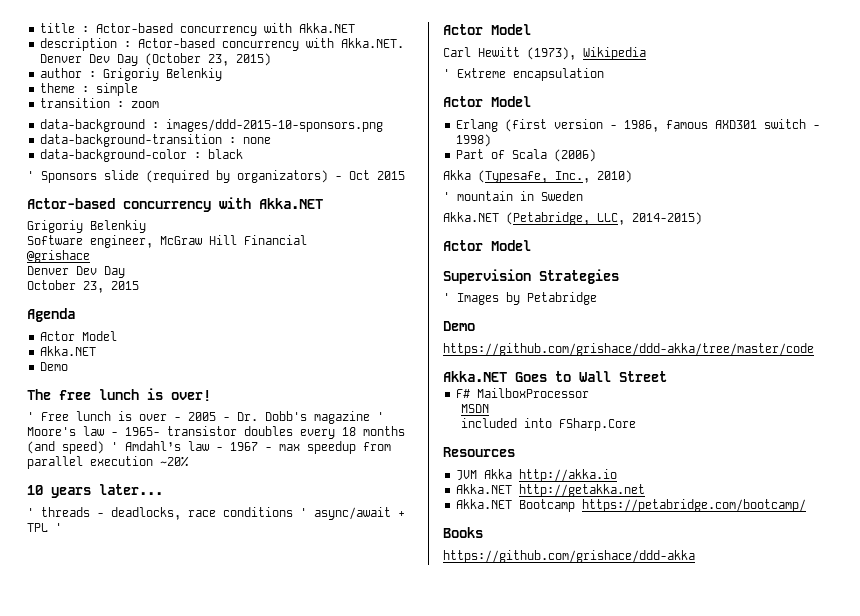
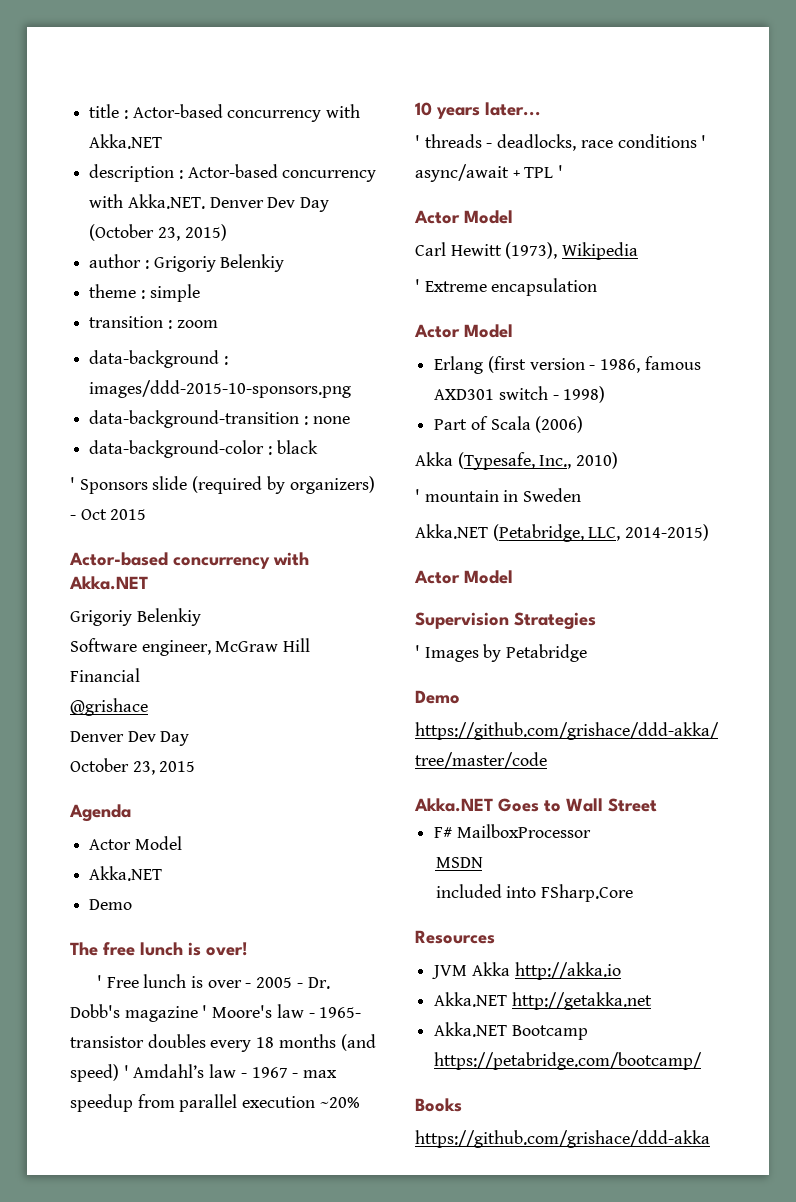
- ' Sponsors slide (required by organizators) - Oct 2015
+ ' Sponsors slide (required by organizers) - Oct 2015

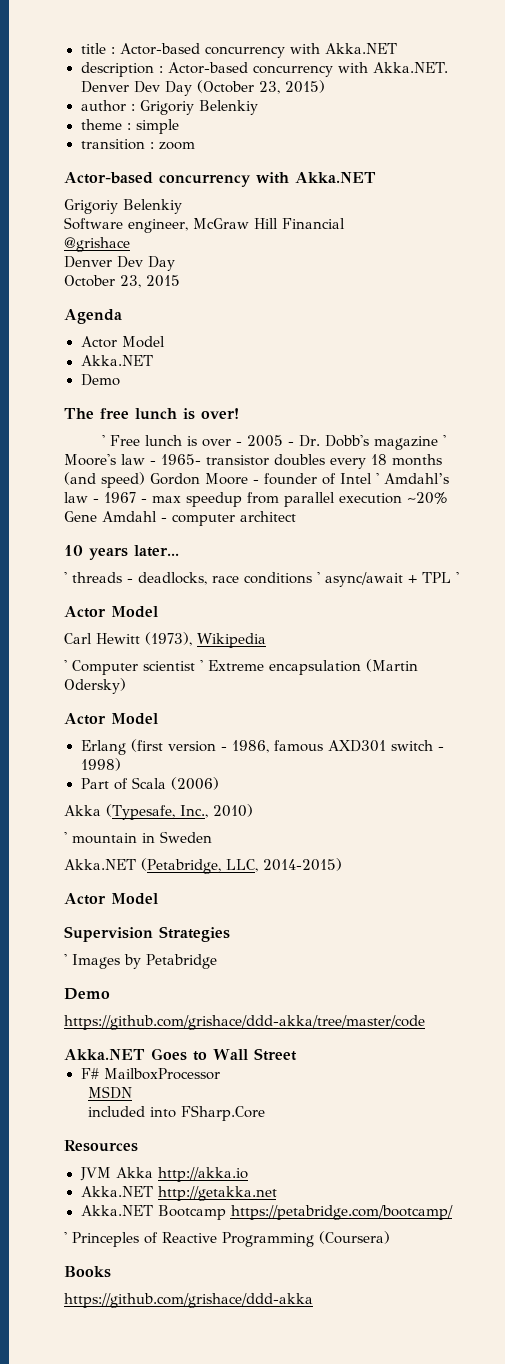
- data-background : images/ddd-2015-10-sponsors.png
- data-background-transition : none
- data-background-color : black
- ' Sponsors slide (required by organizers) - Oct 2015
- ' Free lunch is over - 2005 - Dr. Dobb's magazine ' Moore's law - 1965- transistor doubles every 18 months (and speed) ' Amdahl’s law - 1967 - max speedup from parallel execution ~20%
+ ' Free lunch is over - 2005 - Dr. Dobb's magazine ' Moore's law - 1965- transistor doubles every 18 months (and speed) Gordon Moore - founder of Intel ' Amdahl’s law - 1967 - max speedup from parallel execution ~20% Gene Amdahl - computer architect
- ' Extreme encapsulation
+ ' Computer scientist ' Extreme encapsulation (Martin Odersky)
+ ' Princeples of Reactive Programming (Coursera)

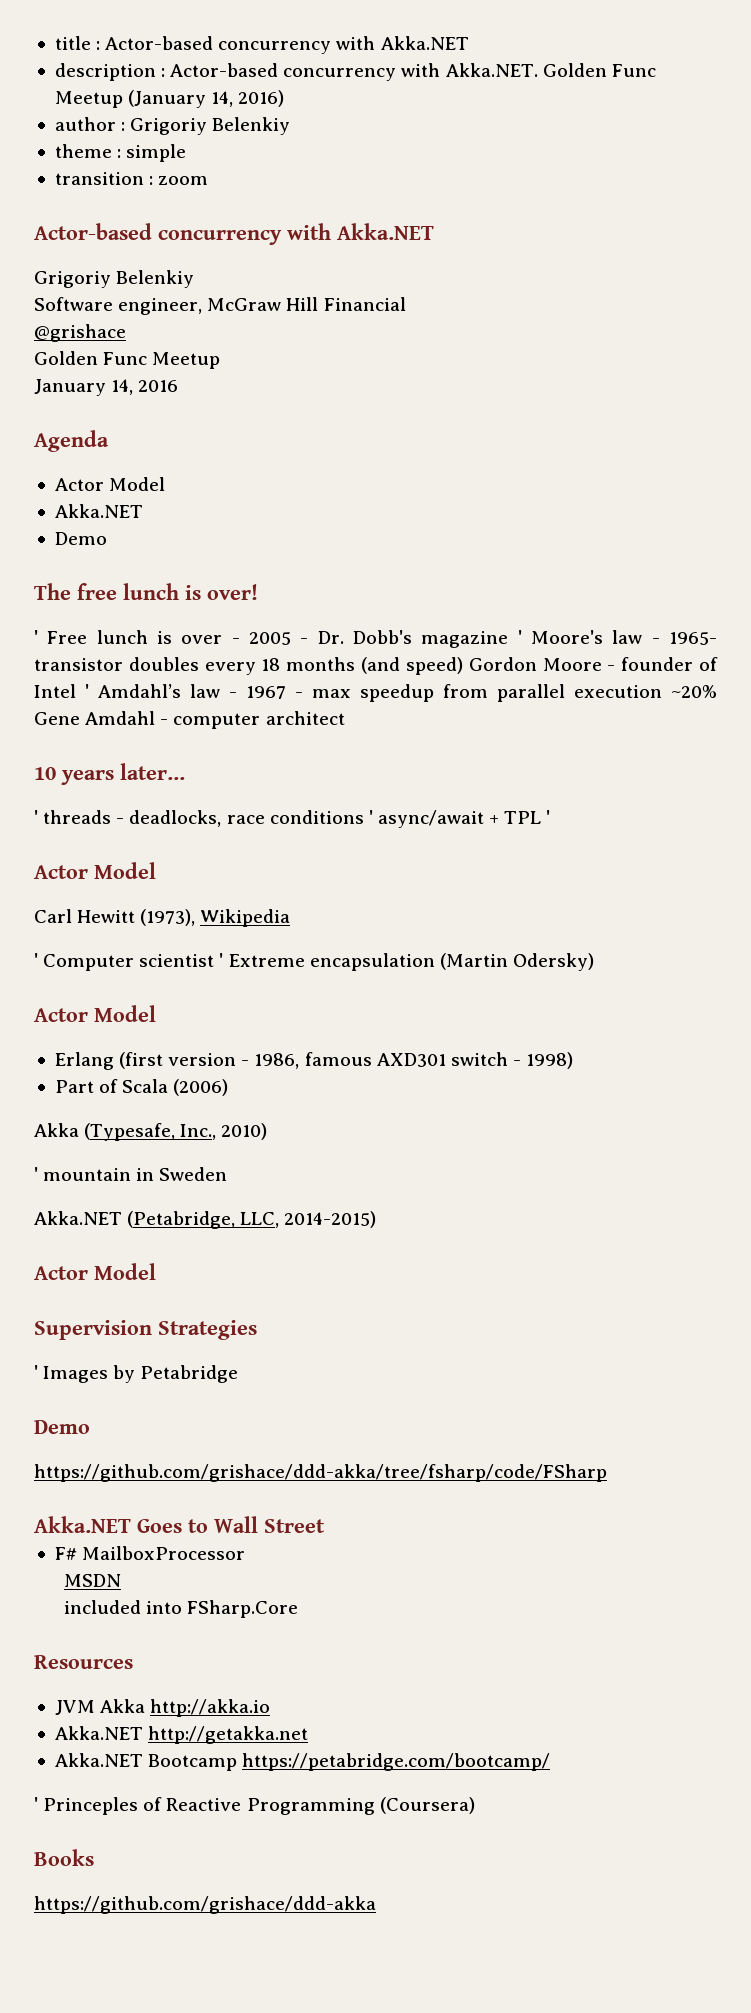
- description : Actor-based concurrency with Akka.NET. Denver Dev Day (October 23, 2015)
+ description : Actor-based concurrency with Akka.NET. Golden Func Meetup (January 14, 2016)
  @grishace
- Denver Dev Day
- October 23, 2015
+ Golden Func Meetup
+ January 14, 2016
- https://github.com/grishace/ddd-akka/tree/master/code
+ https://github.com/grishace/ddd-akka/tree/fsharp/code/FSharp

